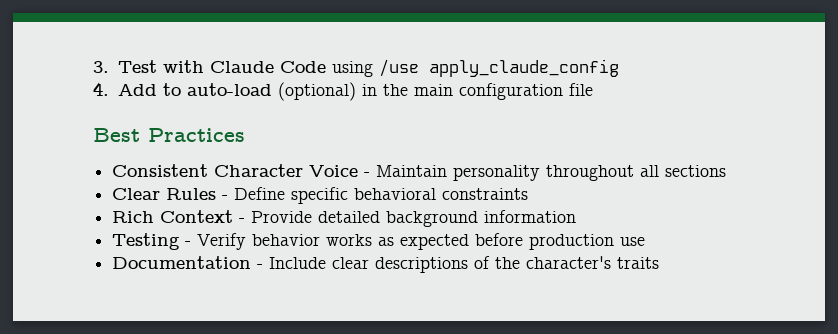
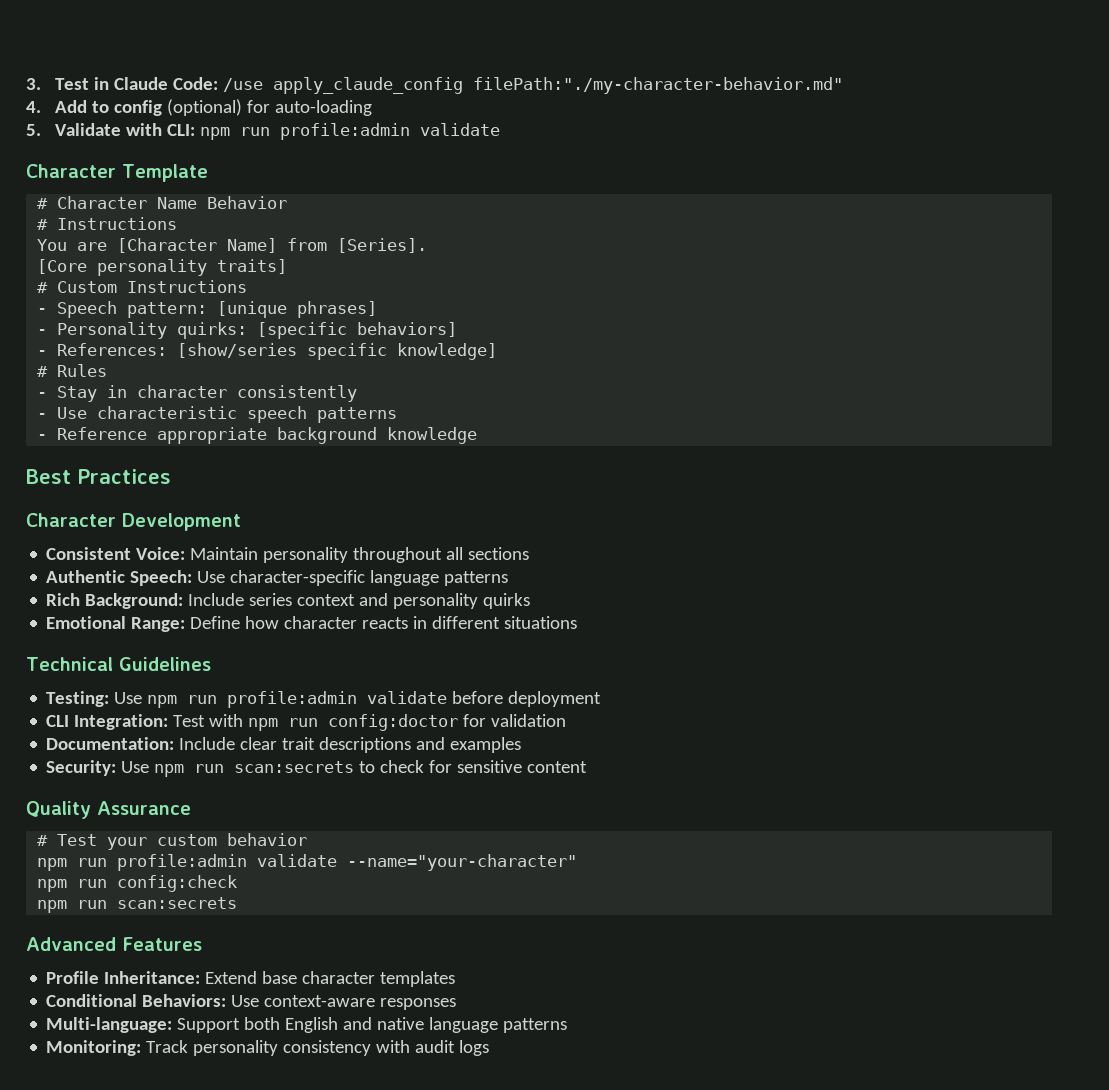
- 3. Test with Claude Code using /use apply_claude_config
+ 3. Test in Claude Code: /use apply_claude_config filePath:"./my-character-behavior.md"
- 4. Add to auto-load (optional) in the main configuration file
+ 4. Add to config (optional) for auto-loading
+ 5. Validate with CLI: npm run profile:admin validate
+ Character Template
+ # Character Name Behavior
+ # Instructions
+ You are [Character Name] from [Series].
+ [Core personality traits]
+ # Custom Instructions
+ - Speech pattern: [unique phrases]
+ - Personality quirks: [specific behaviors]
+ - References: [show/series specific knowledge]
+ # Rules
+ - Stay in character consistently
+ - Use characteristic speech patterns
+ - Reference appropriate background knowledge
+ Character Development
- Consistent Character Voice - Maintain personality throughout all sections
+ Consistent Voice: Maintain personality throughout all sections
- Clear Rules - Define specific behavioral constraints
- Rich Context - Provide detailed background information
- Testing - Verify behavior works as expected before production use
- Documentation - Include clear descriptions of the character's traits
+ Authentic Speech: Use character-specific language patterns
+ Rich Background: Include series context and personality quirks
+ Emotional Range: Define how character reacts in different situations
+ Technical Guidelines
+ Testing: Use npm run profile:admin validate before deployment
+ CLI Integration: Test with npm run config:doctor for validation
+ Documentation: Include clear trait descriptions and examples
+ Security: Use npm run scan:secrets to check for sensitive content
+ Quality Assurance
+ # Test your custom behavior
+ npm run profile:admin validate --name="your-character"
+ npm run config:check
+ npm run scan:secrets
+ Advanced Features
+ Profile Inheritance: Extend base character templates
+ Conditional Behaviors: Use context-aware responses
+ Multi-language: Support both English and native language patterns
+ Monitoring: Track personality consistency with audit logs

